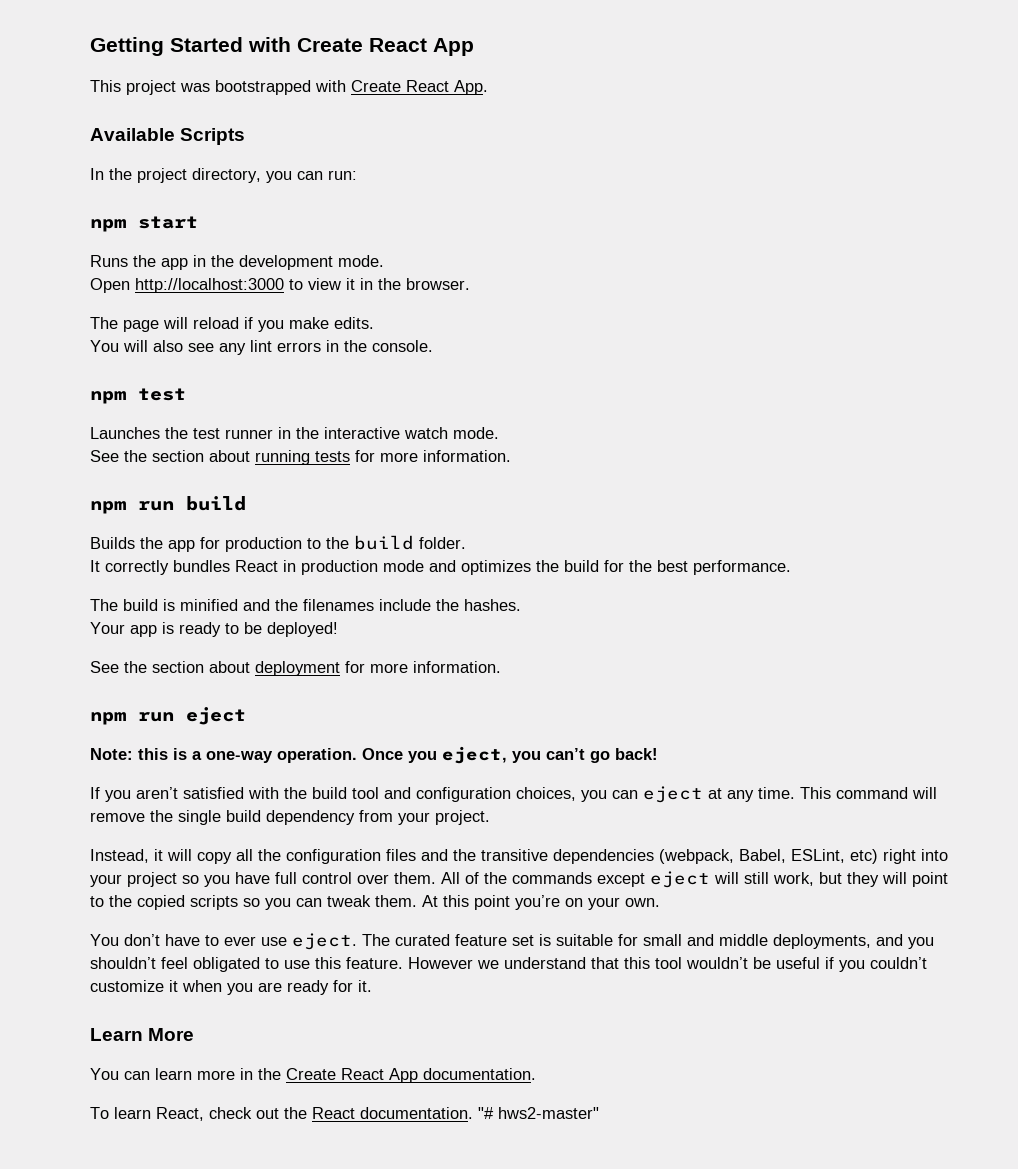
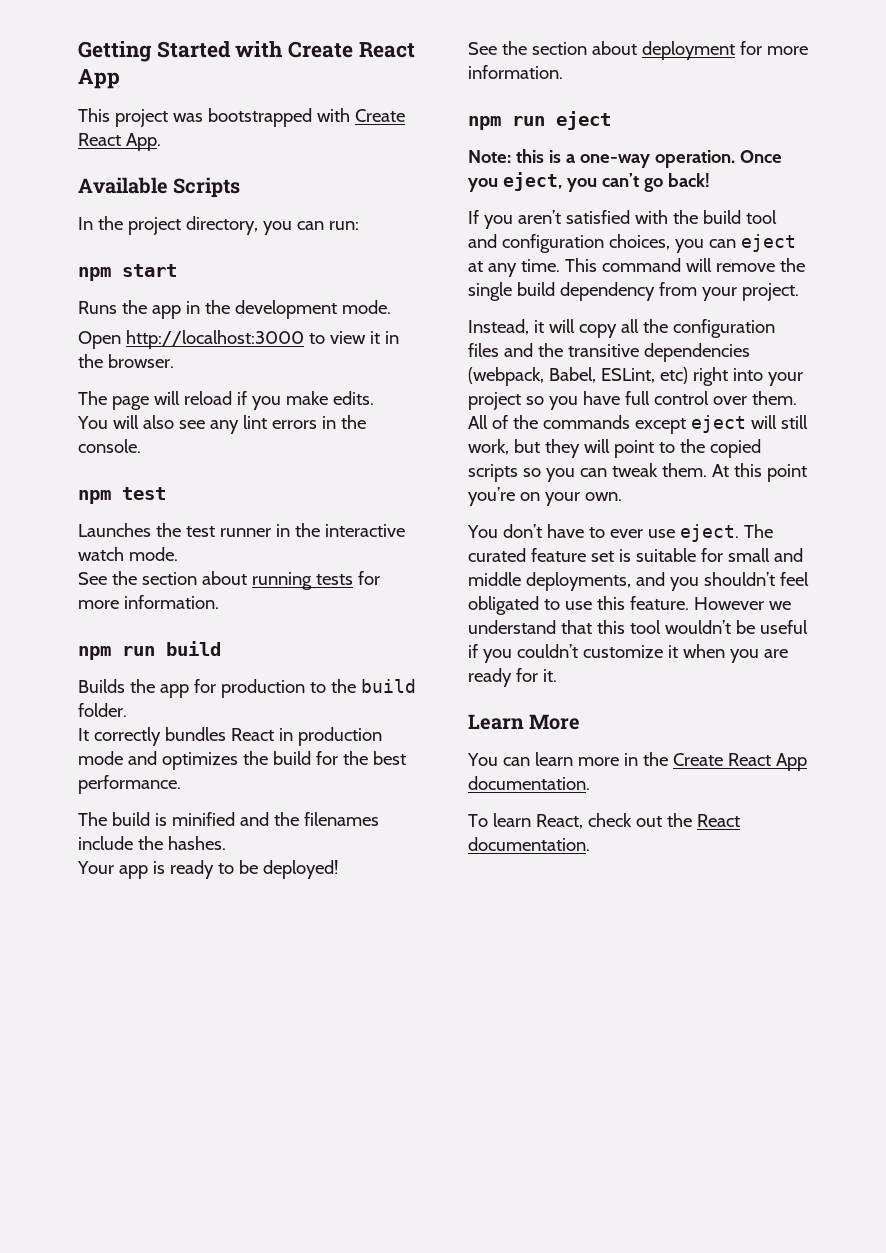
- "# hws2-master"

